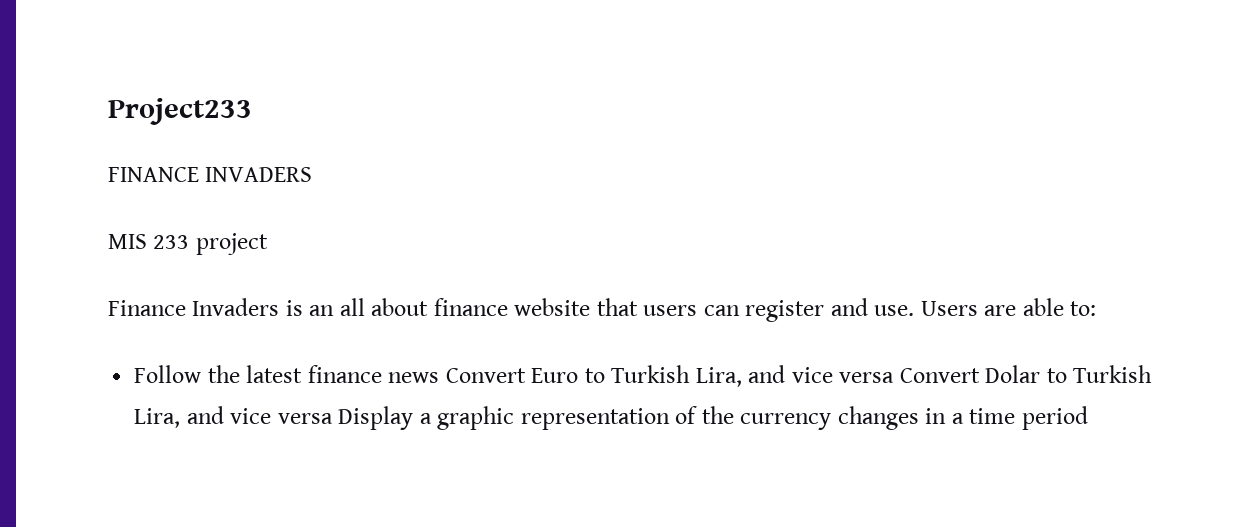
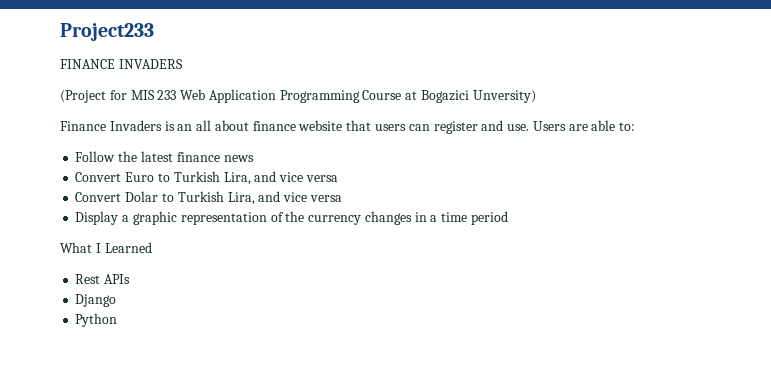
- MIS 233 project
+ (Project for MIS 233 Web Application Programming Course at Bogazici Unversity)
- Follow the latest finance news Convert Euro to Turkish Lira, and vice versa Convert Dolar to Turkish Lira, and vice versa Display a graphic representation of the currency changes in a time period
+ Follow the latest finance news
+ Convert Euro to Turkish Lira, and vice versa
+ Convert Dolar to Turkish Lira, and vice versa
+ Display a graphic representation of the currency changes in a time period
+ What I Learned
+ Rest APIs
+ Django
+ Python

